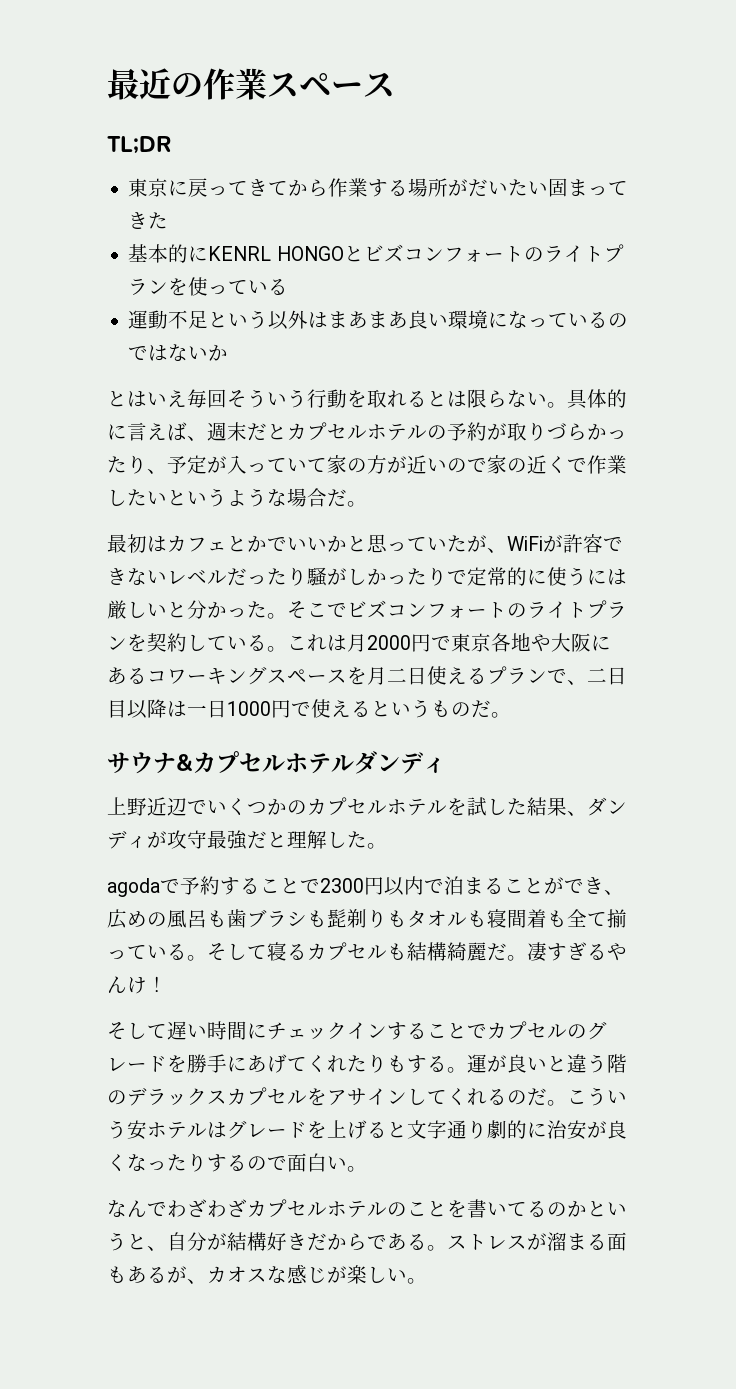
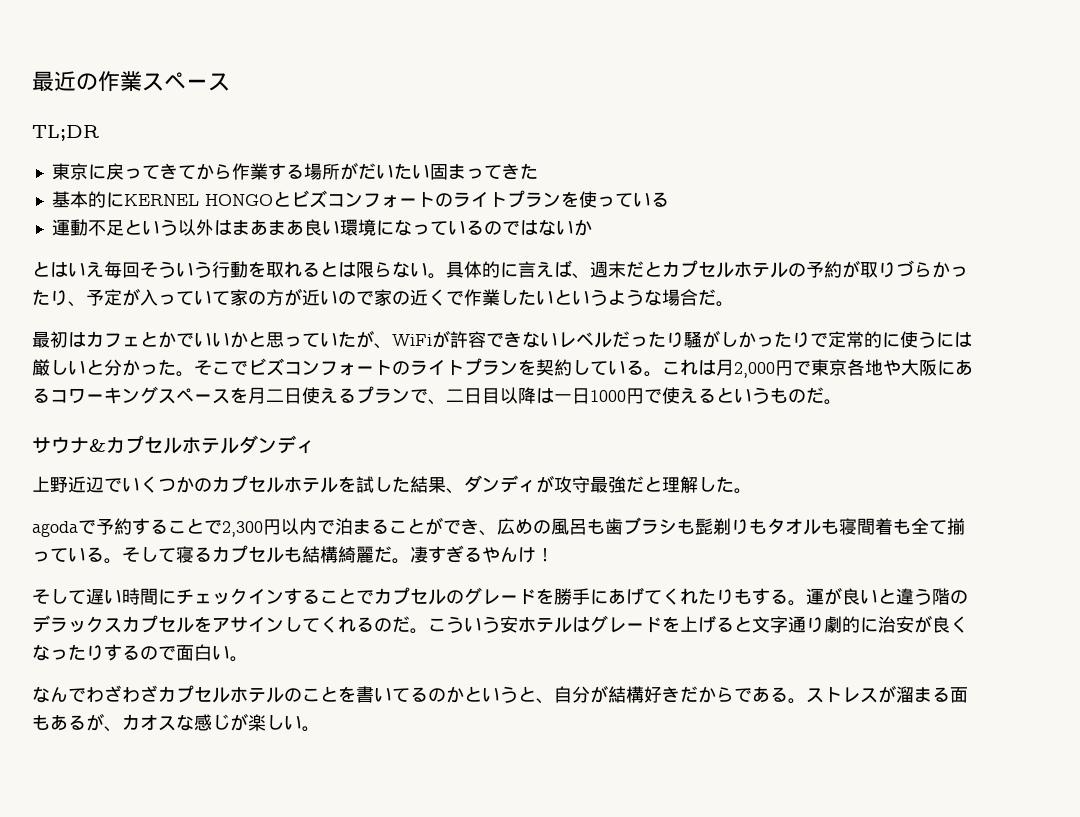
- 基本的にKENRL HONGOとビズコンフォートのライトプランを使っている
+ 基本的にKERNEL HONGOとビズコンフォートのライトプランを使っている
- これは月2000円で東京各地や大阪にあるコワーキングスペースを月二日使えるプランで、二日目以降は一日1000円で使えるというものだ。
+ これは月2,000円で東京各地や大阪にあるコワーキングスペースを月二日使えるプランで、二日目以降は一日1000円で使えるというものだ。
- agodaで予約することで2300円以内で泊まることができ、広めの風呂も歯ブラシも髭剃りもタオルも寝間着も全て揃っている。
+ agodaで予約することで2,300円以内で泊まることができ、広めの風呂も歯ブラシも髭剃りもタオルも寝間着も全て揃っている。

